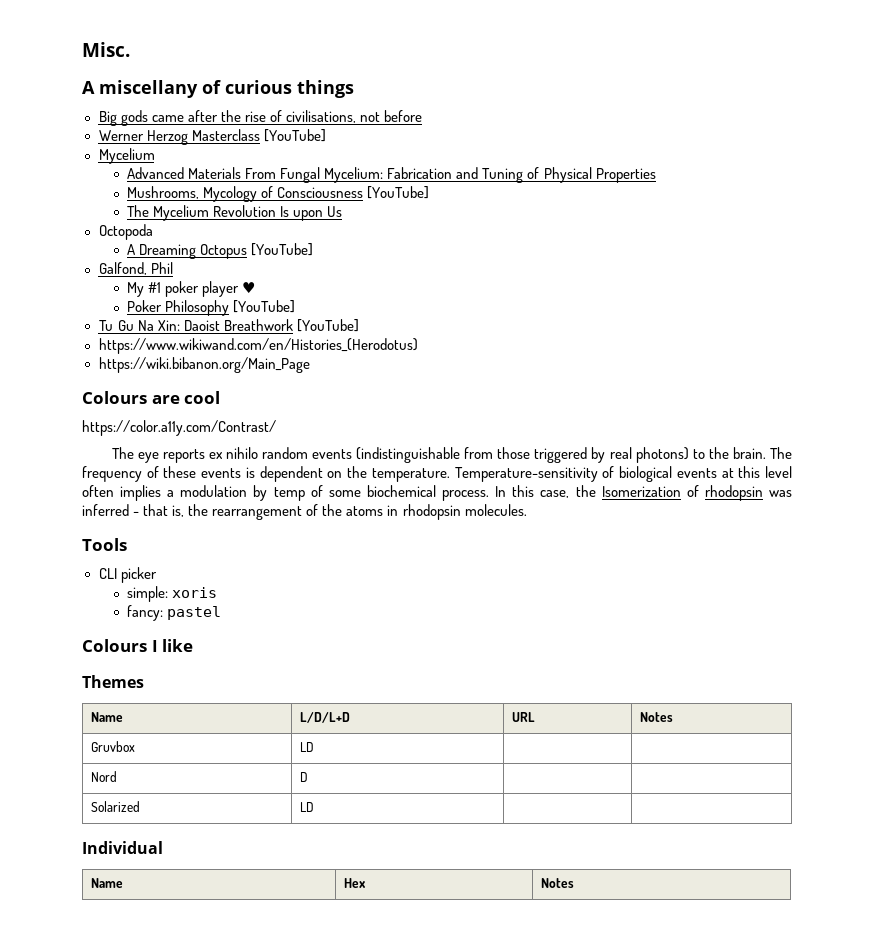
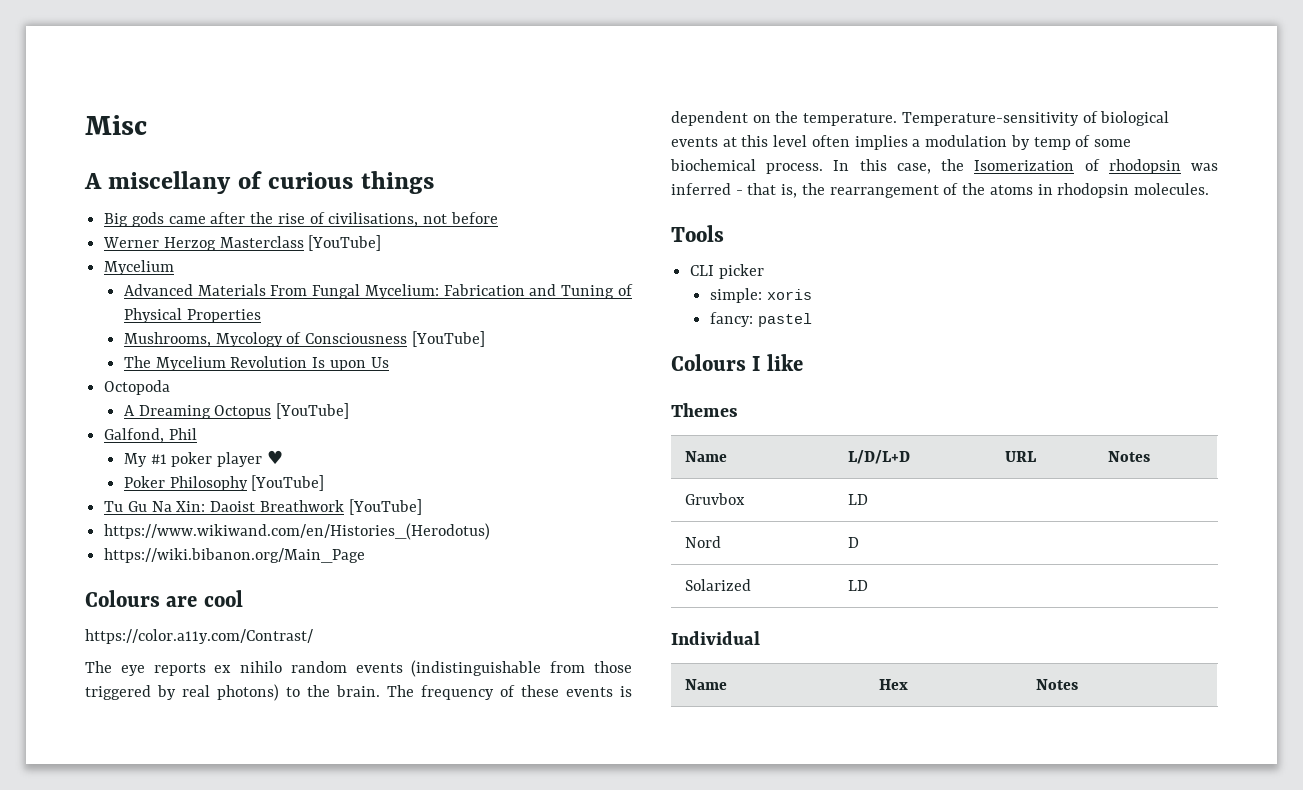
- Misc.
+ Misc

